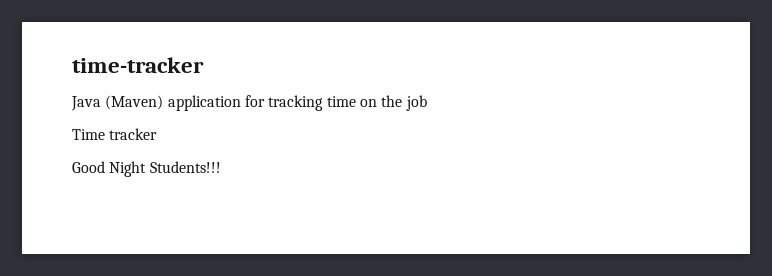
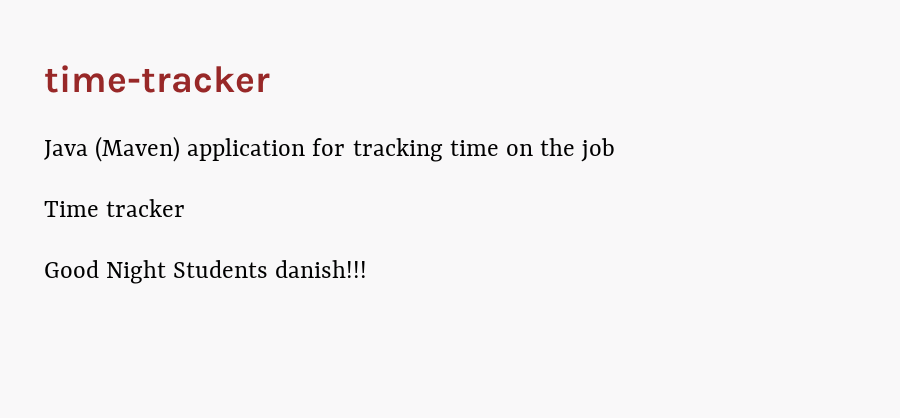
- Good Night Students!!!
+ Good Night Students danish!!!

